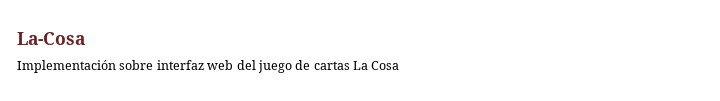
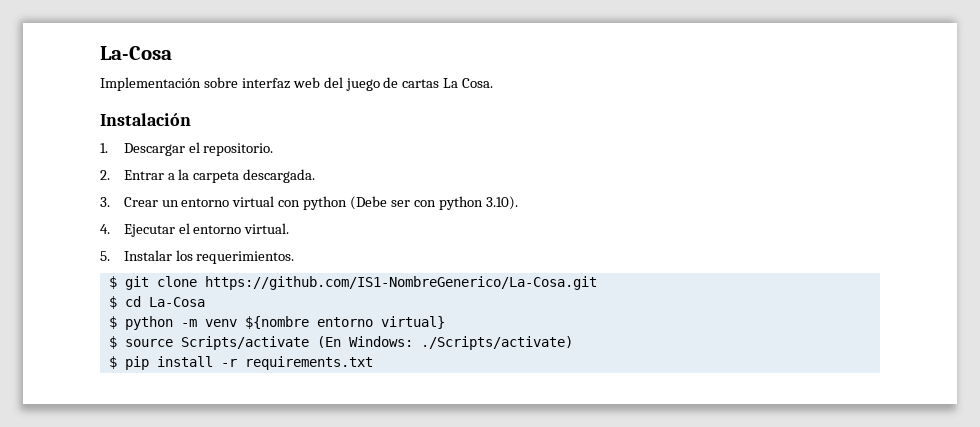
- Implementación sobre interfaz web del juego de cartas La Cosa
+ Implementación sobre interfaz web del juego de cartas La Cosa.
+ Instalación
+ 1. Descargar el repositorio.
+ 2. Entrar a la carpeta descargada.
+ 3. Crear un entorno virtual con python (Debe ser con python 3.10).
+ 4. Ejecutar el entorno virtual.
+ 5. Instalar los requerimientos.
+ $ git clone https://github.com/IS1-NombreGenerico/La-Cosa.git
+ $ cd La-Cosa
+ $ python -m venv ${nombre entorno virtual}
+ $ source Scripts/activate (En Windows: ./Scripts/activate)
+ $ pip install -r requirements.txt

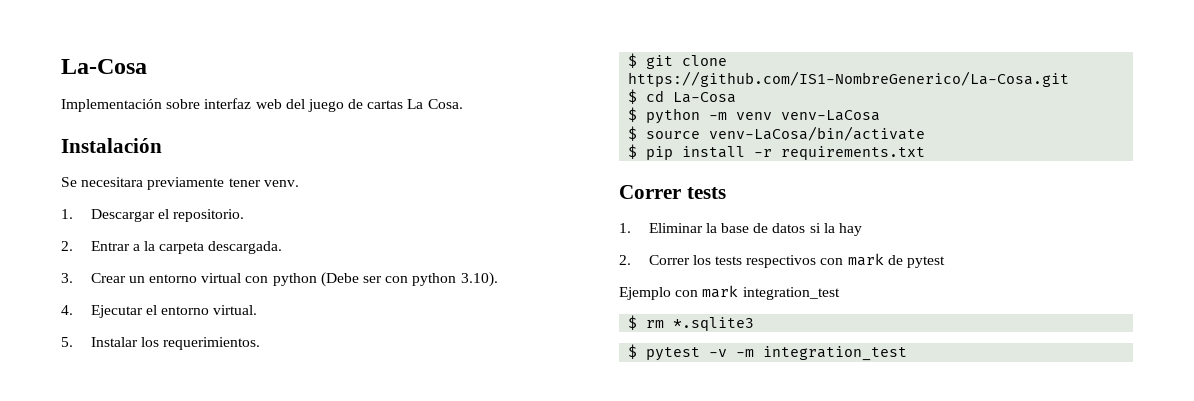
+ Se necesitara previamente tener venv.
- $ python -m venv ${nombre entorno virtual}
+ $ python -m venv venv-LaCosa
- $ source Scripts/activate (En Windows: ./Scripts/activate)
+ $ source venv-LaCosa/bin/activate
+ Correr tests
+ 1. Eliminar la base de datos si la hay
+ 2. Correr los tests respectivos con mark de pytest
+ Ejemplo con mark integration_test
+ $ rm *.sqlite3
+ $ pytest -v -m integration_test

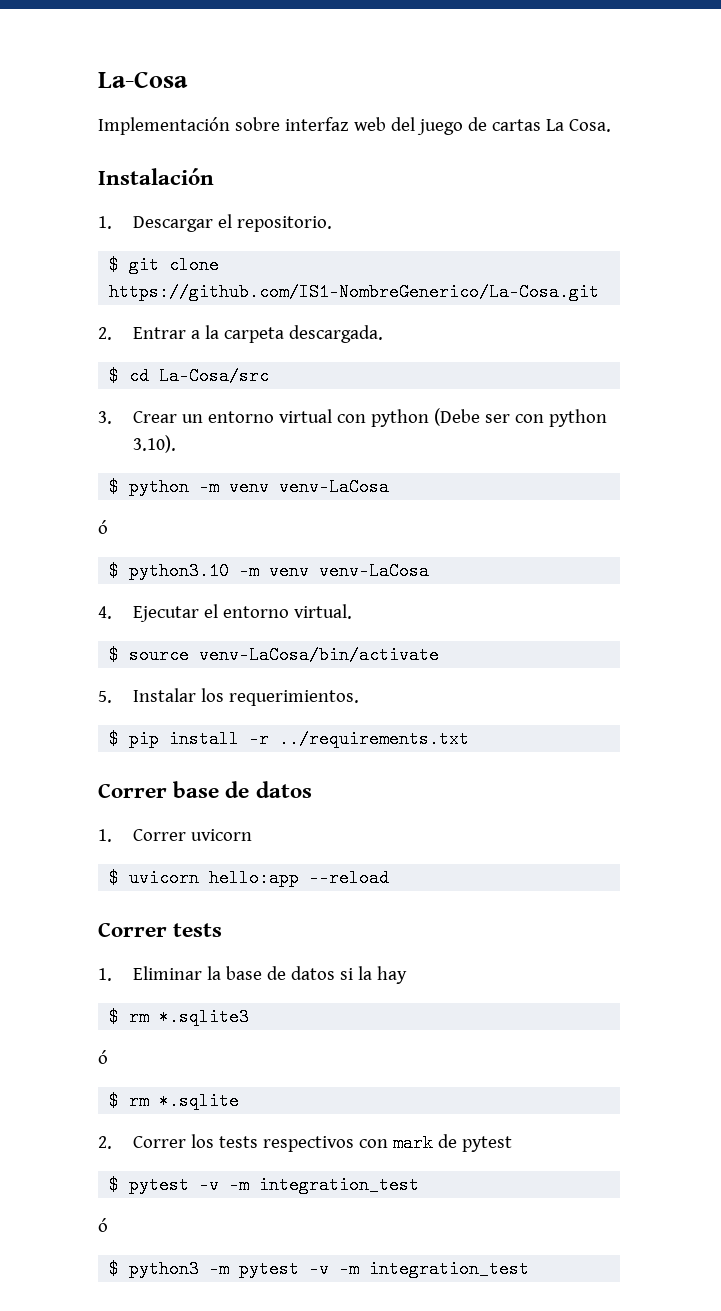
- Se necesitara previamente tener venv.
+ $ git clone https://github.com/IS1-NombreGenerico/La-Cosa.git
+ $ cd La-Cosa/src
+ $ python -m venv venv-LaCosa
+ ó
+ $ python3.10 -m venv venv-LaCosa
+ $ source venv-LaCosa/bin/activate
- $ git clone https://github.com/IS1-NombreGenerico/La-Cosa.git
- $ cd La-Cosa
- $ python -m venv venv-LaCosa
- $ source venv-LaCosa/bin/activate
- $ pip install -r requirements.txt
+ $ pip install -r ../requirements.txt
+ Correr base de datos
+ 1. Correr uvicorn
+ $ uvicorn hello:app --reload
+ $ rm *.sqlite3
+ ó
+ $ rm *.sqlite
- Ejemplo con mark integration_test
- $ rm *.sqlite3
  $ pytest -v -m integration_test
+ ó
+ $ python3 -m pytest -v -m integration_test

